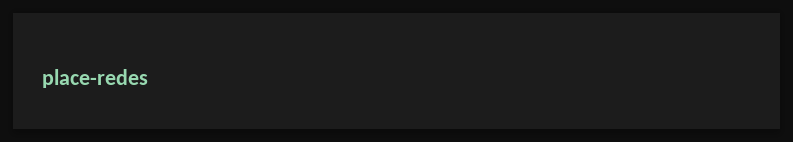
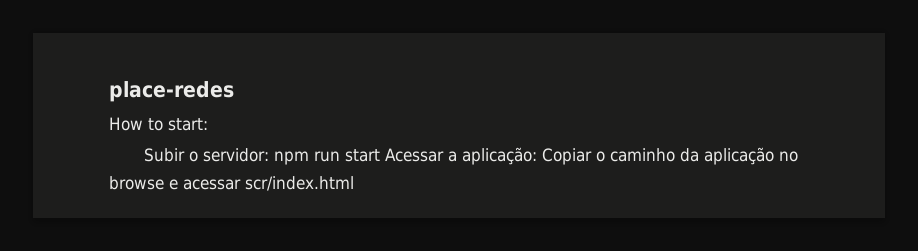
+ How to start:
+ Subir o servidor: npm run start Acessar a aplicação: Copiar o caminho da aplicação no browse e acessar scr/index.html

